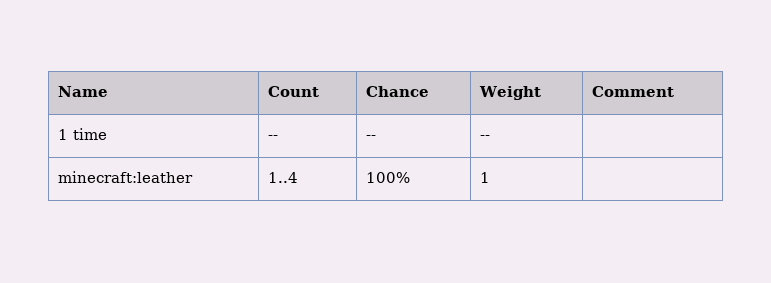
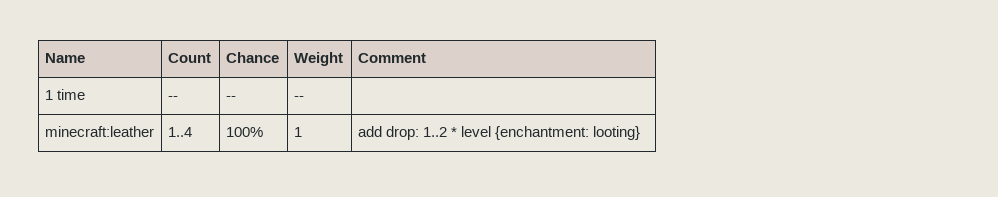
- minecraft:leather | 1..4 | 100% | 1 |
+ minecraft:leather | 1..4 | 100% | 1 | add drop: 1..2 * level {enchantment: looting}

